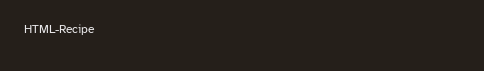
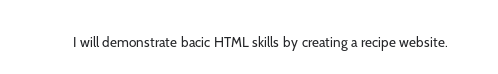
- HTML-Recipe
+ I will demonstrate bacic HTML skills by creating a recipe website.

